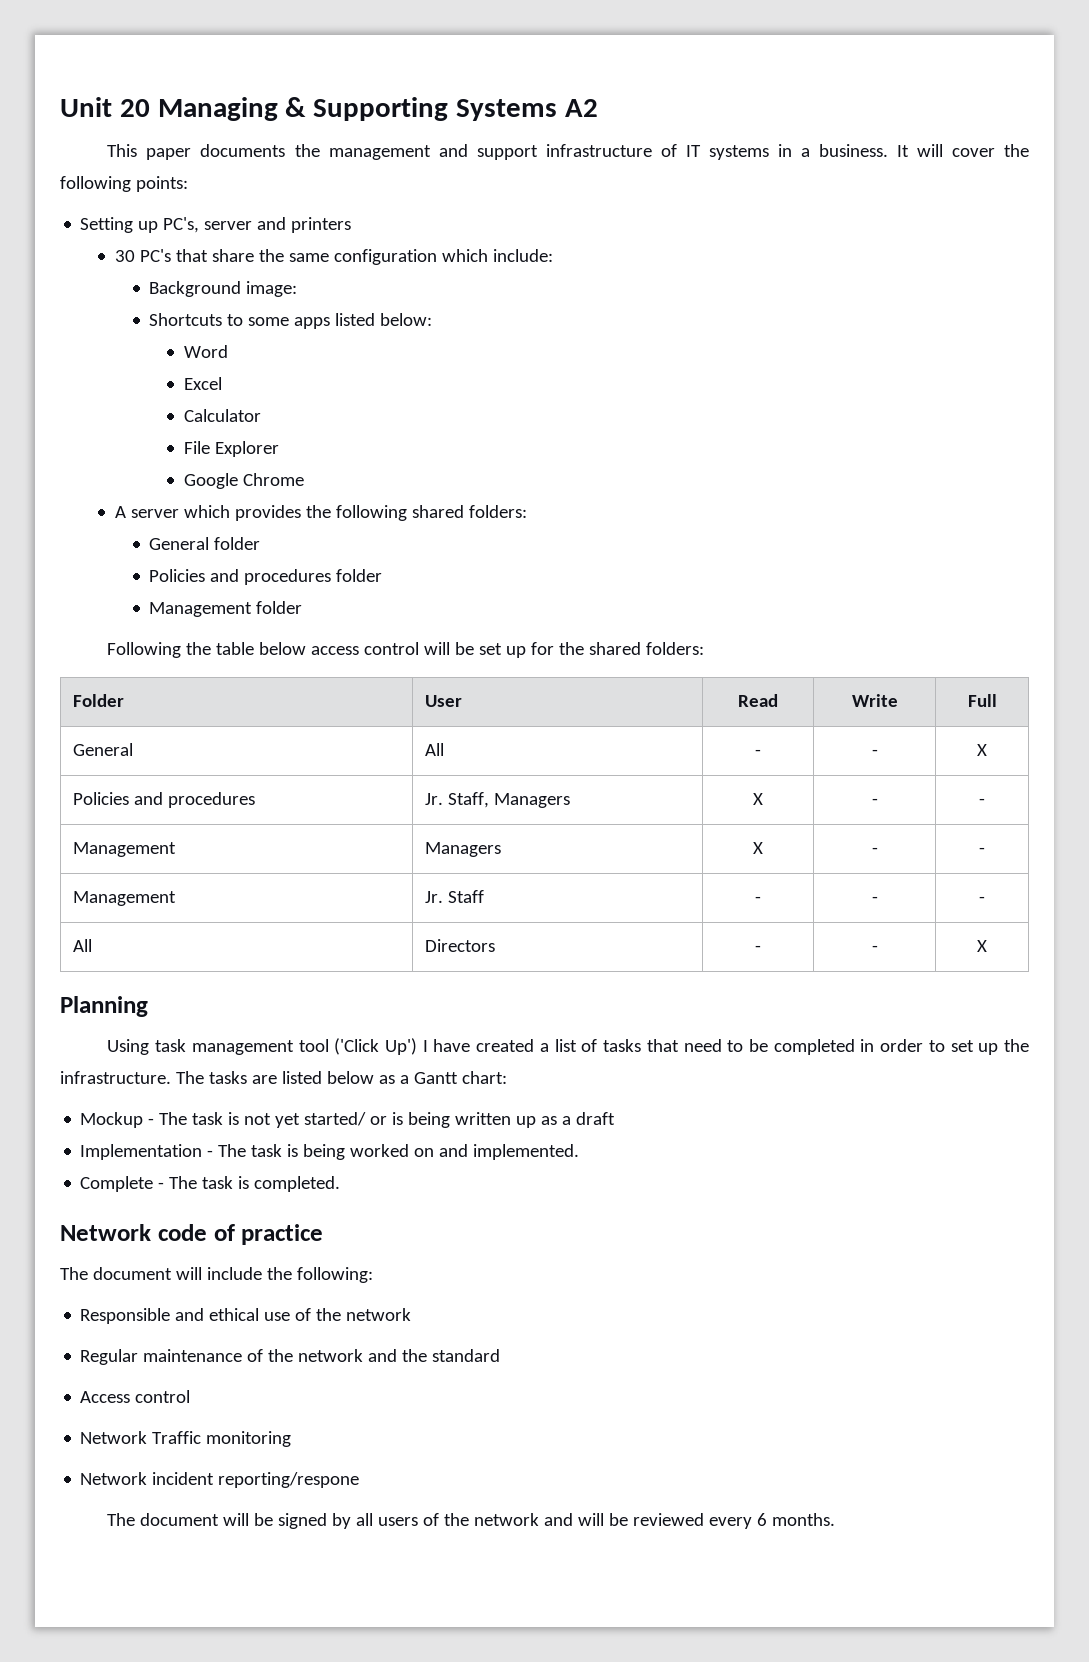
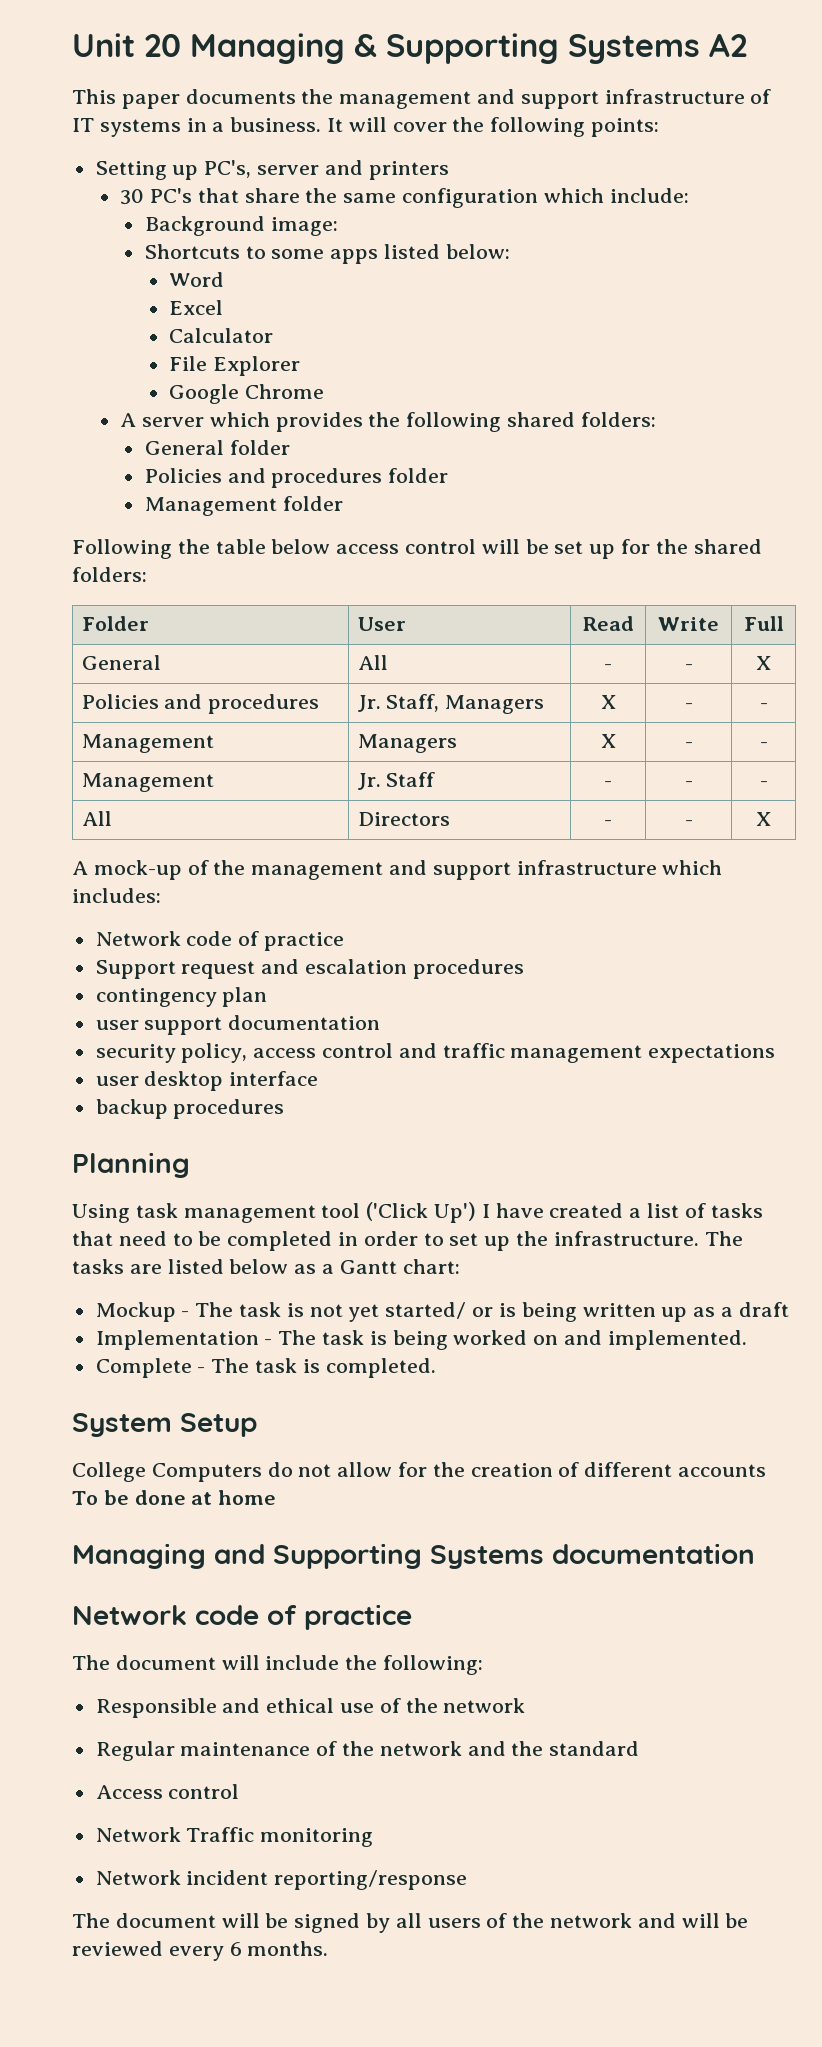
+ A mock-up of the management and support infrastructure which includes:
+ Network code of practice
+ Support request and escalation procedures
+ contingency plan
+ user support documentation
+ security policy, access control and traffic management expectations
+ user desktop interface
+ backup procedures
+ System Setup
+ College Computers do not allow for the creation of different accounts To be done at home
+ Managing and Supporting Systems documentation
- Network incident reporting/respone
+ Network incident reporting/response

